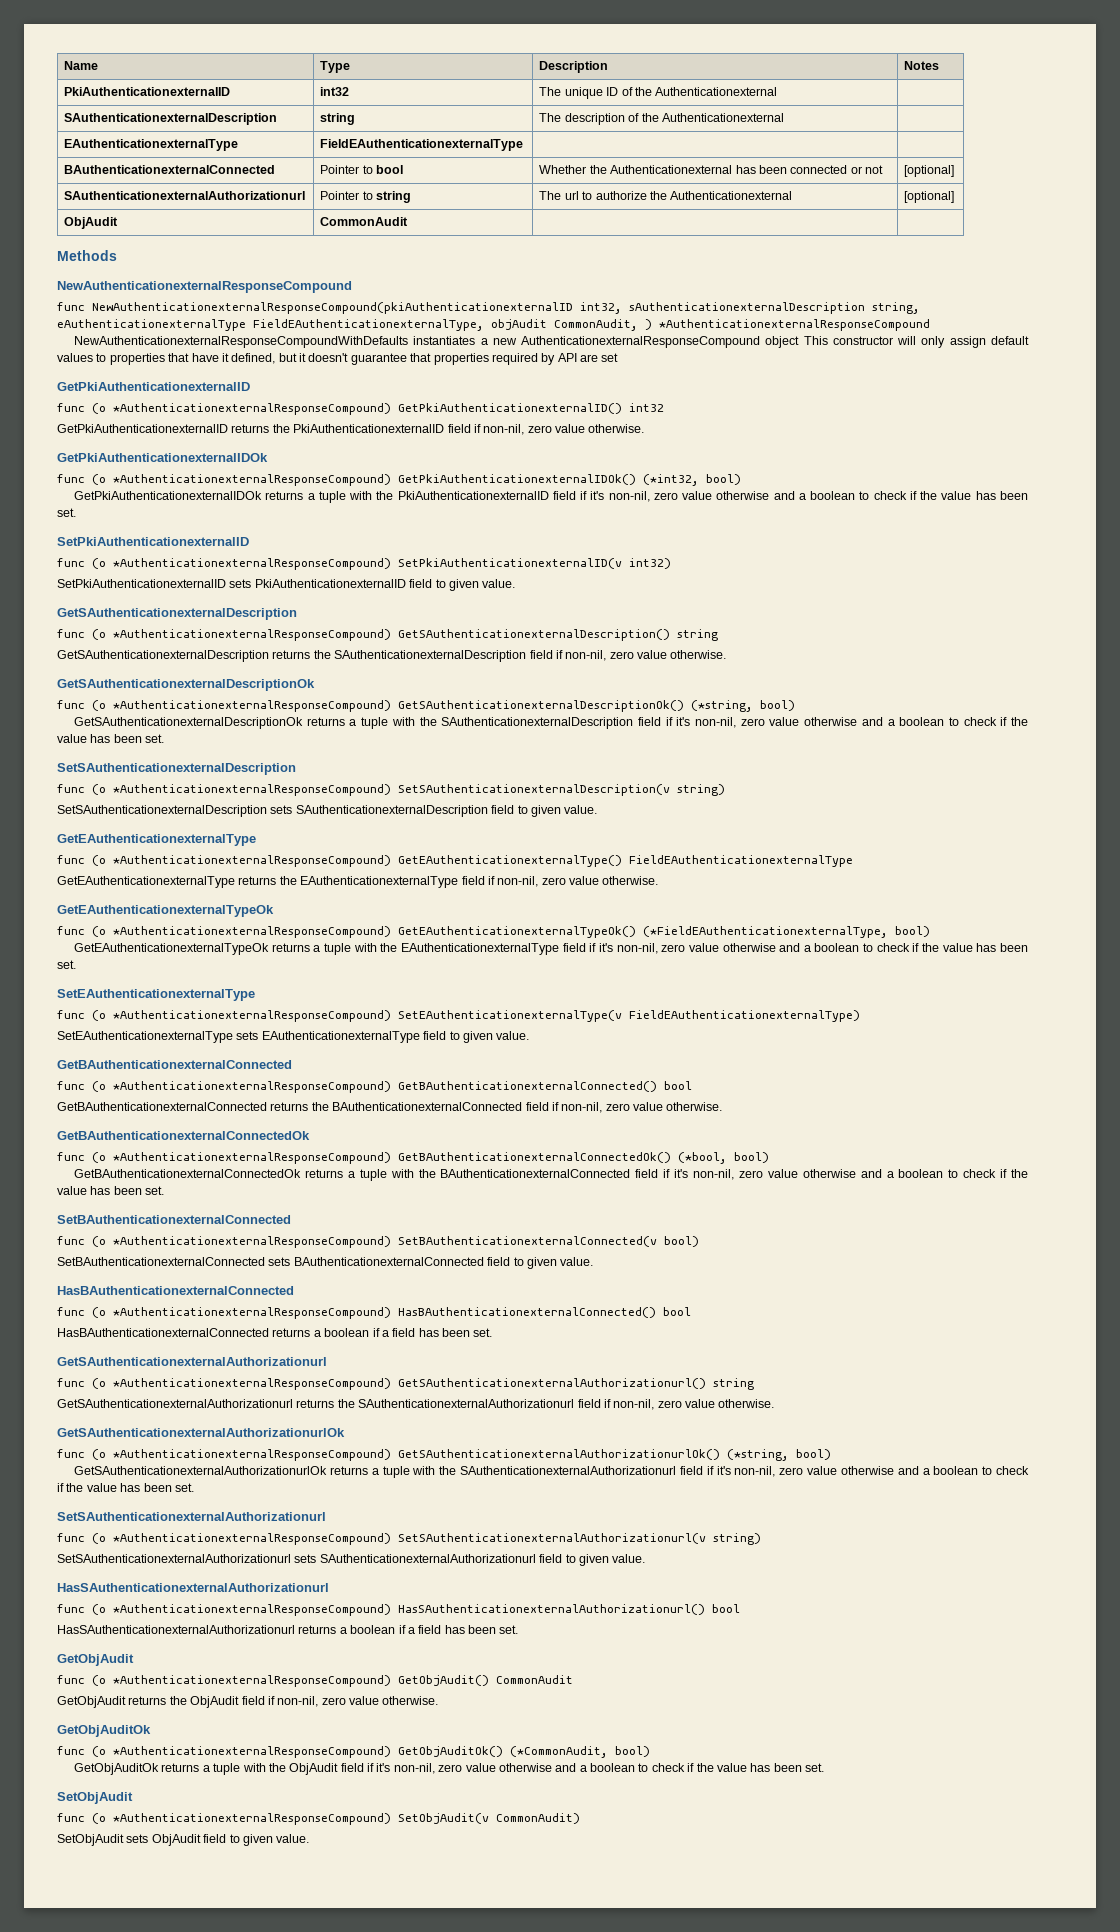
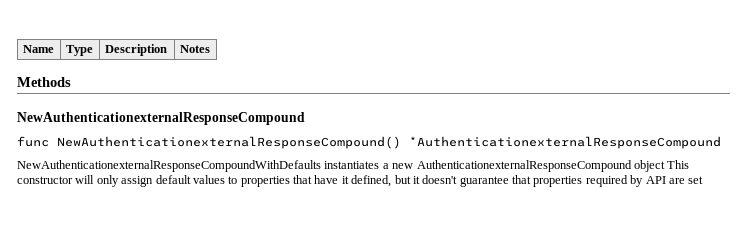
- PkiAuthenticationexternalID | int32 | The unique ID of the Authenticationexternal |
- SAuthenticationexternalDescription | string | The description of the Authenticationexternal |
- EAuthenticationexternalType | FieldEAuthenticationexternalType | |
- BAuthenticationexternalConnected | Pointer to bool | Whether the Authenticationexternal has been connected or not | [optional]
- SAuthenticationexternalAuthorizationurl | Pointer to string | The url to authorize the Authenticationexternal | [optional]
- ObjAudit | CommonAudit | |
  Methods
  NewAuthenticationexternalResponseCompound
- func NewAuthenticationexternalResponseCompound(pkiAuthenticationexternalID int32, sAuthenticationexternalDescription string, eAuthenticationexternalType FieldEAuthenticationexternalType, objAudit CommonAudit, ) *AuthenticationexternalResponseCompound
+ func NewAuthenticationexternalResponseCompound() *AuthenticationexternalResponseCompound
  NewAuthenticationexternalResponseCompoundWithDefaults instantiates a new AuthenticationexternalResponseCompound object This constructor will only assign default values to properties that have it defined, but it doesn't guarantee that properties required by API are set
- GetPkiAuthenticationexternalID
- func (o *AuthenticationexternalResponseCompound) GetPkiAuthenticationexternalID() int32
- GetPkiAuthenticationexternalID returns the PkiAuthenticationexternalID field if non-nil, zero value otherwise.
- GetPkiAuthenticationexternalIDOk
- func (o *AuthenticationexternalResponseCompound) GetPkiAuthenticationexternalIDOk() (*int32, bool)
- GetPkiAuthenticationexternalIDOk returns a tuple with the PkiAuthenticationexternalID field if it's non-nil, zero value otherwise and a boolean to check if the value has been set.
- SetPkiAuthenticationexternalID
- func (o *AuthenticationexternalResponseCompound) SetPkiAuthenticationexternalID(v int32)
- SetPkiAuthenticationexternalID sets PkiAuthenticationexternalID field to given value.
- GetSAuthenticationexternalDescription
- func (o *AuthenticationexternalResponseCompound) GetSAuthenticationexternalDescription() string
- GetSAuthenticationexternalDescription returns the SAuthenticationexternalDescription field if non-nil, zero value otherwise.
- GetSAuthenticationexternalDescriptionOk
- func (o *AuthenticationexternalResponseCompound) GetSAuthenticationexternalDescriptionOk() (*string, bool)
- GetSAuthenticationexternalDescriptionOk returns a tuple with the SAuthenticationexternalDescription field if it's non-nil, zero value otherwise and a boolean to check if the value has been set.
- SetSAuthenticationexternalDescription
- func (o *AuthenticationexternalResponseCompound) SetSAuthenticationexternalDescription(v string)
- SetSAuthenticationexternalDescription sets SAuthenticationexternalDescription field to given value.
- GetEAuthenticationexternalType
- func (o *AuthenticationexternalResponseCompound) GetEAuthenticationexternalType() FieldEAuthenticationexternalType
- GetEAuthenticationexternalType returns the EAuthenticationexternalType field if non-nil, zero value otherwise.
- GetEAuthenticationexternalTypeOk
- func (o *AuthenticationexternalResponseCompound) GetEAuthenticationexternalTypeOk() (*FieldEAuthenticationexternalType, bool)
- GetEAuthenticationexternalTypeOk returns a tuple with the EAuthenticationexternalType field if it's non-nil, zero value otherwise and a boolean to check if the value has been set.
- SetEAuthenticationexternalType
- func (o *AuthenticationexternalResponseCompound) SetEAuthenticationexternalType(v FieldEAuthenticationexternalType)
- SetEAuthenticationexternalType sets EAuthenticationexternalType field to given value.
- GetBAuthenticationexternalConnected
- func (o *AuthenticationexternalResponseCompound) GetBAuthenticationexternalConnected() bool
- GetBAuthenticationexternalConnected returns the BAuthenticationexternalConnected field if non-nil, zero value otherwise.
- GetBAuthenticationexternalConnectedOk
- func (o *AuthenticationexternalResponseCompound) GetBAuthenticationexternalConnectedOk() (*bool, bool)
- GetBAuthenticationexternalConnectedOk returns a tuple with the BAuthenticationexternalConnected field if it's non-nil, zero value otherwise and a boolean to check if the value has been set.
- SetBAuthenticationexternalConnected
- func (o *AuthenticationexternalResponseCompound) SetBAuthenticationexternalConnected(v bool)
- SetBAuthenticationexternalConnected sets BAuthenticationexternalConnected field to given value.
- HasBAuthenticationexternalConnected
- func (o *AuthenticationexternalResponseCompound) HasBAuthenticationexternalConnected() bool
- HasBAuthenticationexternalConnected returns a boolean if a field has been set.
- GetSAuthenticationexternalAuthorizationurl
- func (o *AuthenticationexternalResponseCompound) GetSAuthenticationexternalAuthorizationurl() string
- GetSAuthenticationexternalAuthorizationurl returns the SAuthenticationexternalAuthorizationurl field if non-nil, zero value otherwise.
- GetSAuthenticationexternalAuthorizationurlOk
- func (o *AuthenticationexternalResponseCompound) GetSAuthenticationexternalAuthorizationurlOk() (*string, bool)
- GetSAuthenticationexternalAuthorizationurlOk returns a tuple with the SAuthenticationexternalAuthorizationurl field if it's non-nil, zero value otherwise and a boolean to check if the value has been set.
- SetSAuthenticationexternalAuthorizationurl
- func (o *AuthenticationexternalResponseCompound) SetSAuthenticationexternalAuthorizationurl(v string)
- SetSAuthenticationexternalAuthorizationurl sets SAuthenticationexternalAuthorizationurl field to given value.
- HasSAuthenticationexternalAuthorizationurl
- func (o *AuthenticationexternalResponseCompound) HasSAuthenticationexternalAuthorizationurl() bool
- HasSAuthenticationexternalAuthorizationurl returns a boolean if a field has been set.
- GetObjAudit
- func (o *AuthenticationexternalResponseCompound) GetObjAudit() CommonAudit
- GetObjAudit returns the ObjAudit field if non-nil, zero value otherwise.
- GetObjAuditOk
- func (o *AuthenticationexternalResponseCompound) GetObjAuditOk() (*CommonAudit, bool)
- GetObjAuditOk returns a tuple with the ObjAudit field if it's non-nil, zero value otherwise and a boolean to check if the value has been set.
- SetObjAudit
- func (o *AuthenticationexternalResponseCompound) SetObjAudit(v CommonAudit)
- SetObjAudit sets ObjAudit field to given value.

